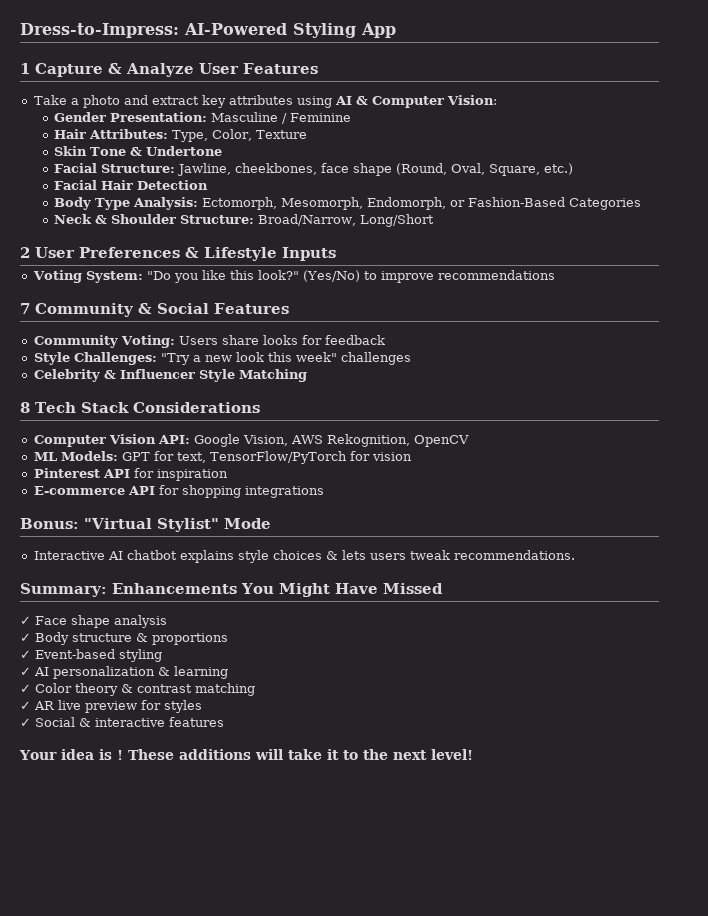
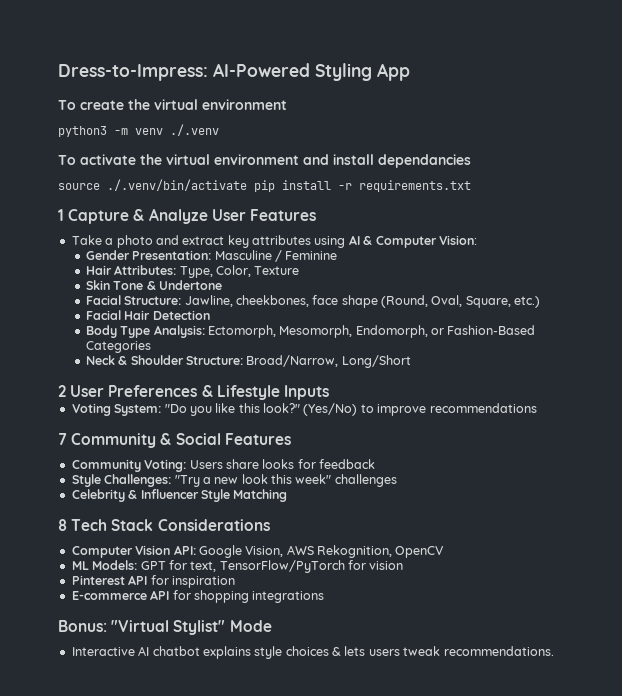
+ To create the virtual environment
+ python3 -m venv ./.venv
+ To activate the virtual environment and install dependancies
+ source ./.venv/bin/activate pip install -r requirements.txt
- Summary: Enhancements You Might Have Missed
- ✓ Face shape analysis
- ✓ Body structure & proportions
- ✓ Event-based styling
- ✓ AI personalization & learning
- ✓ Color theory & contrast matching
- ✓ AR live preview for styles
- ✓ Social & interactive features
- Your idea is ! These additions will take it to the next level!

